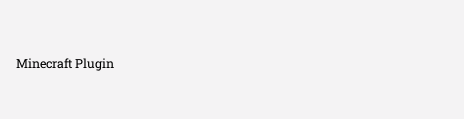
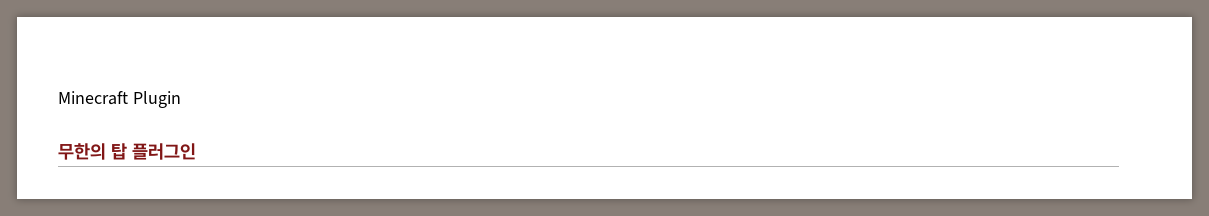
+ 무한의 탑 플러그인

